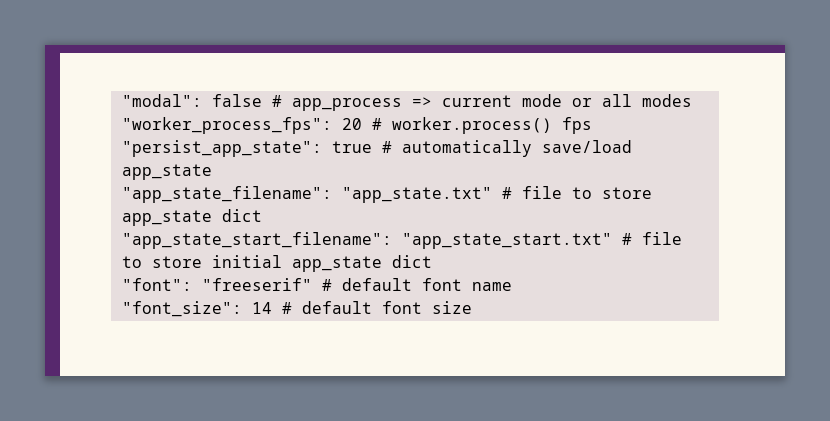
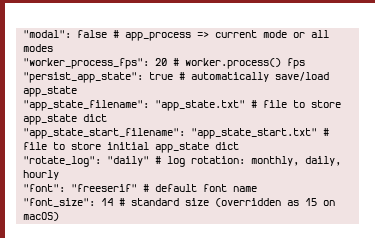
+ "rotate_log": "daily" # log rotation: monthly, daily, hourly
- "font_size": 14 # default font size
+ "font_size": 14 # standard size (overridden as 15 on macOS)

